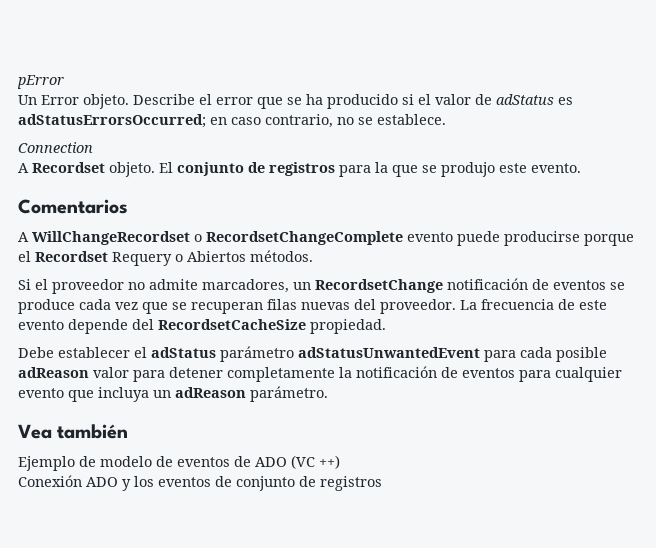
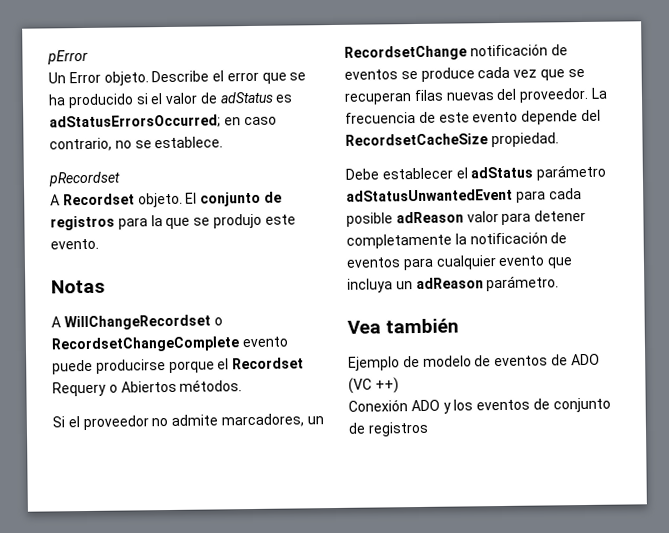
- Connection
+ pRecordset
- Comentarios
+ Notas

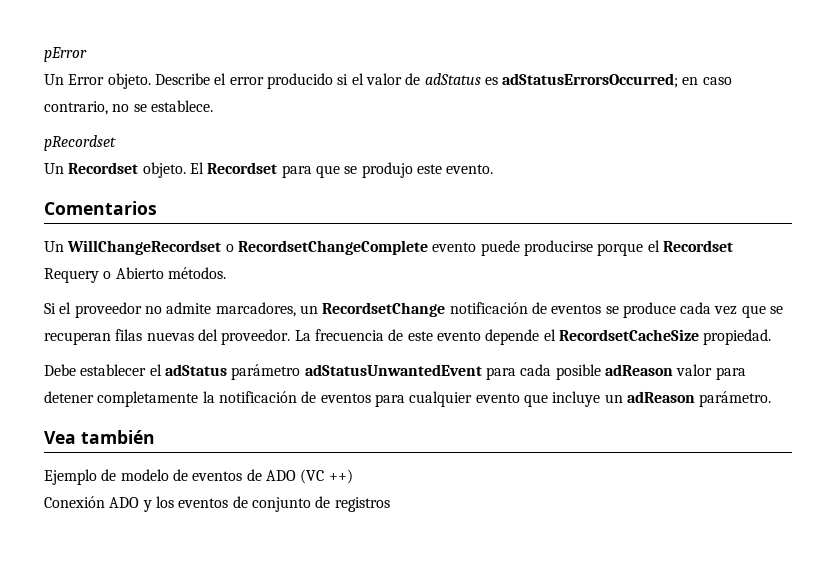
- Describe el error que se ha producido si el valor de adStatus es adStatusErrorsOccurred; en caso contrario, no se establece.
+ Describe el error producido si el valor de adStatus es adStatusErrorsOccurred; en caso contrario, no se establece.
- A Recordset objeto.
+ Un Recordset objeto.
- El conjunto de registros para la que se produjo este evento.
+ El Recordset para que se produjo este evento.
- Notas
- A WillChangeRecordset o RecordsetChangeComplete evento puede producirse porque el Recordset Requery o Abiertos métodos.
+ Comentarios
+ Un WillChangeRecordset o RecordsetChangeComplete evento puede producirse porque el Recordset Requery o Abierto métodos.
- La frecuencia de este evento depende del RecordsetCacheSize propiedad.
+ La frecuencia de este evento depende el RecordsetCacheSize propiedad.
- Debe establecer el adStatus parámetro adStatusUnwantedEvent para cada posible adReason valor para detener completamente la notificación de eventos para cualquier evento que incluya un adReason parámetro.
+ Debe establecer el adStatus parámetro adStatusUnwantedEvent para cada posible adReason valor para detener completamente la notificación de eventos para cualquier evento que incluye un adReason parámetro.

